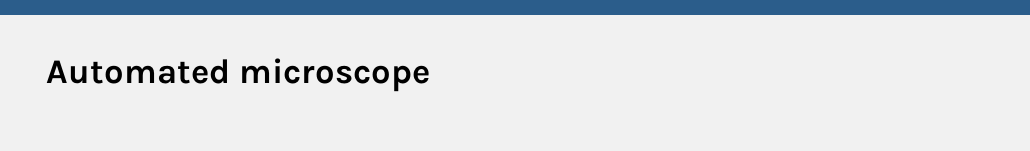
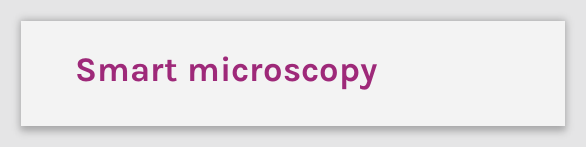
- Automated microscope
+ Smart microscopy

